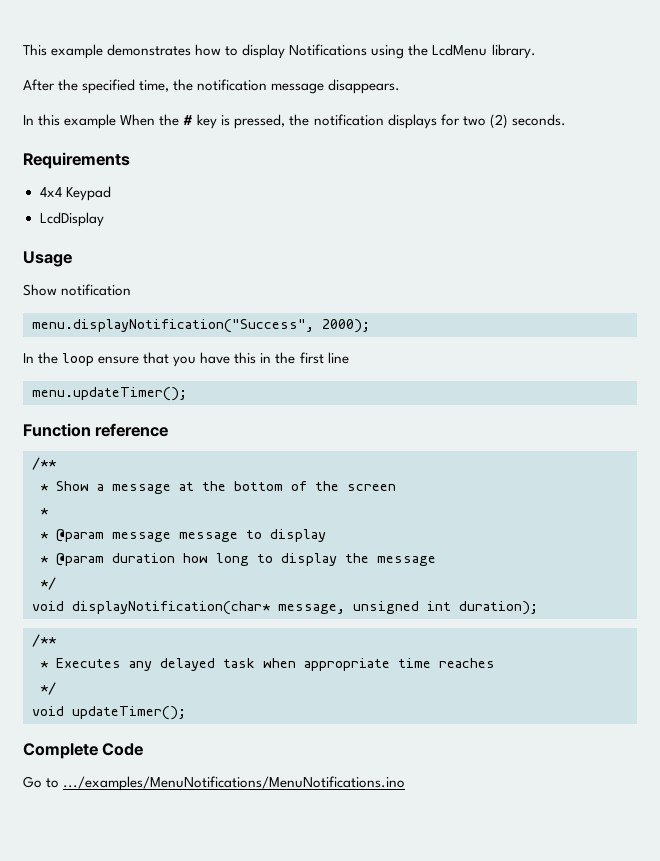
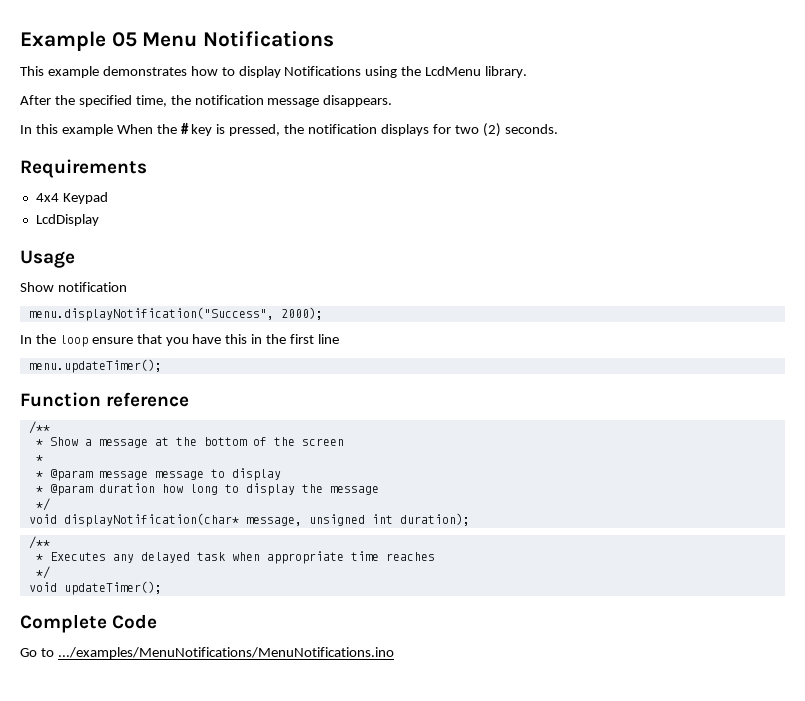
+ Example 05 Menu Notifications

